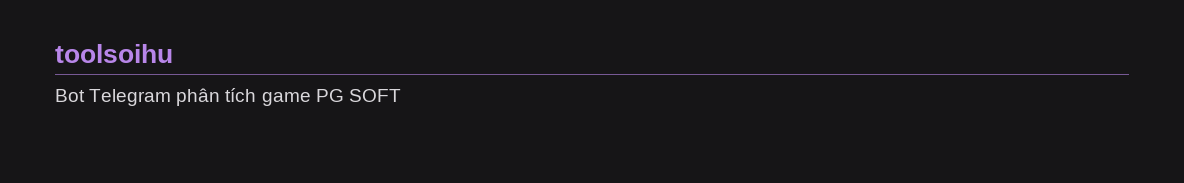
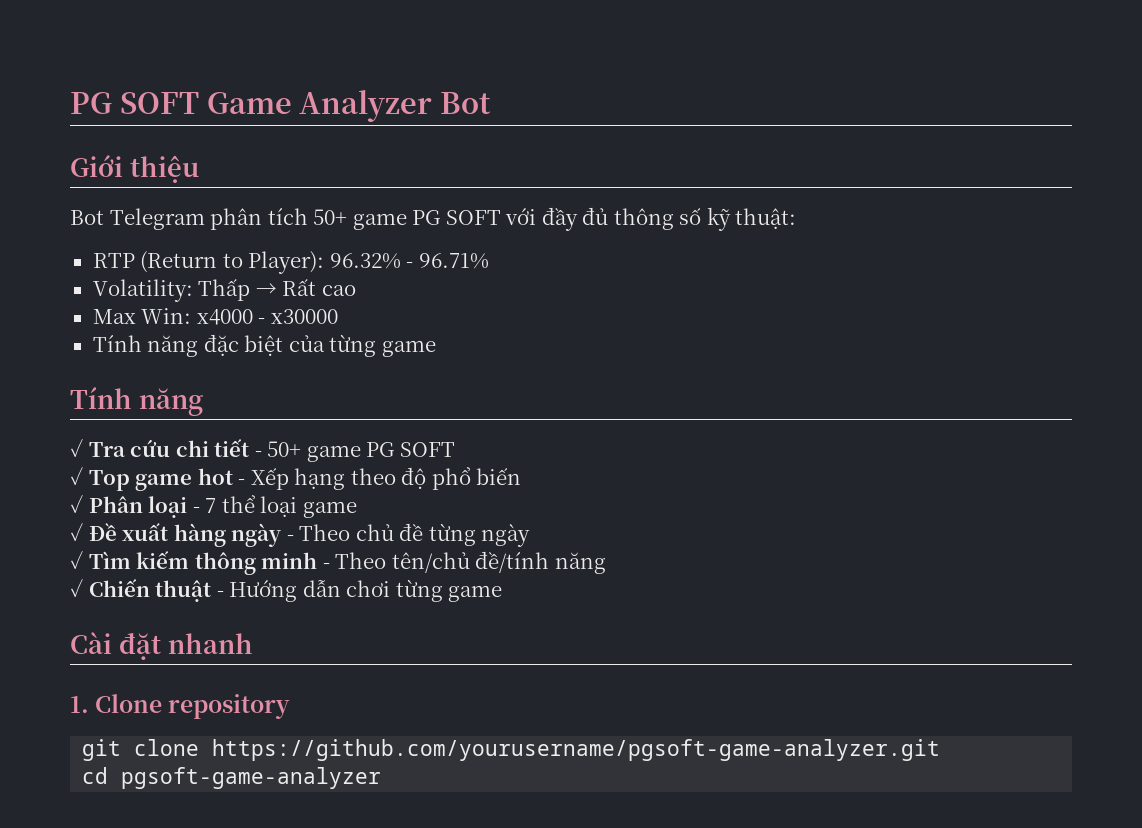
- toolsoihu
+ PG SOFT Game Analyzer Bot
+ Giới thiệu
- Bot Telegram phân tích game PG SOFT
+ Bot Telegram phân tích 50+ game PG SOFT với đầy đủ thông số kỹ thuật:
+ RTP (Return to Player): 96.32% - 96.71%
+ Volatility: Thấp → Rất cao
+ Max Win: x4000 - x30000
+ Tính năng đặc biệt của từng game
+ Tính năng
+ ✓ Tra cứu chi tiết - 50+ game PG SOFT
+ ✓ Top game hot - Xếp hạng theo độ phổ biến
+ ✓ Phân loại - 7 thể loại game
+ ✓ Đề xuất hàng ngày - Theo chủ đề từng ngày
+ ✓ Tìm kiếm thông minh - Theo tên/chủ đề/tính năng
+ ✓ Chiến thuật - Hướng dẫn chơi từng game
+ Cài đặt nhanh
+ 1. Clone repository
+ git clone https://github.com/yourusername/pgsoft-game-analyzer.git
+ cd pgsoft-game-analyzer

